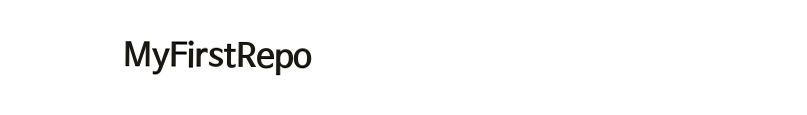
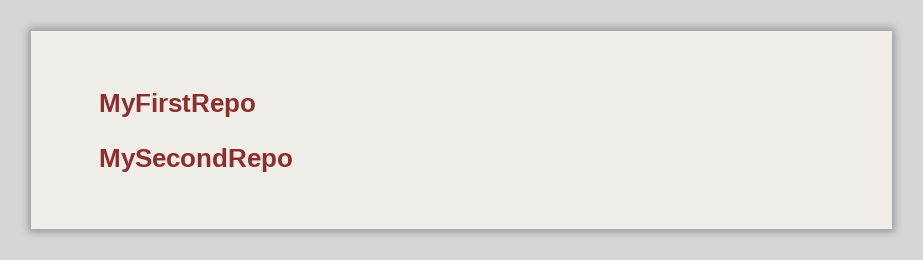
+ MySecondRepo

